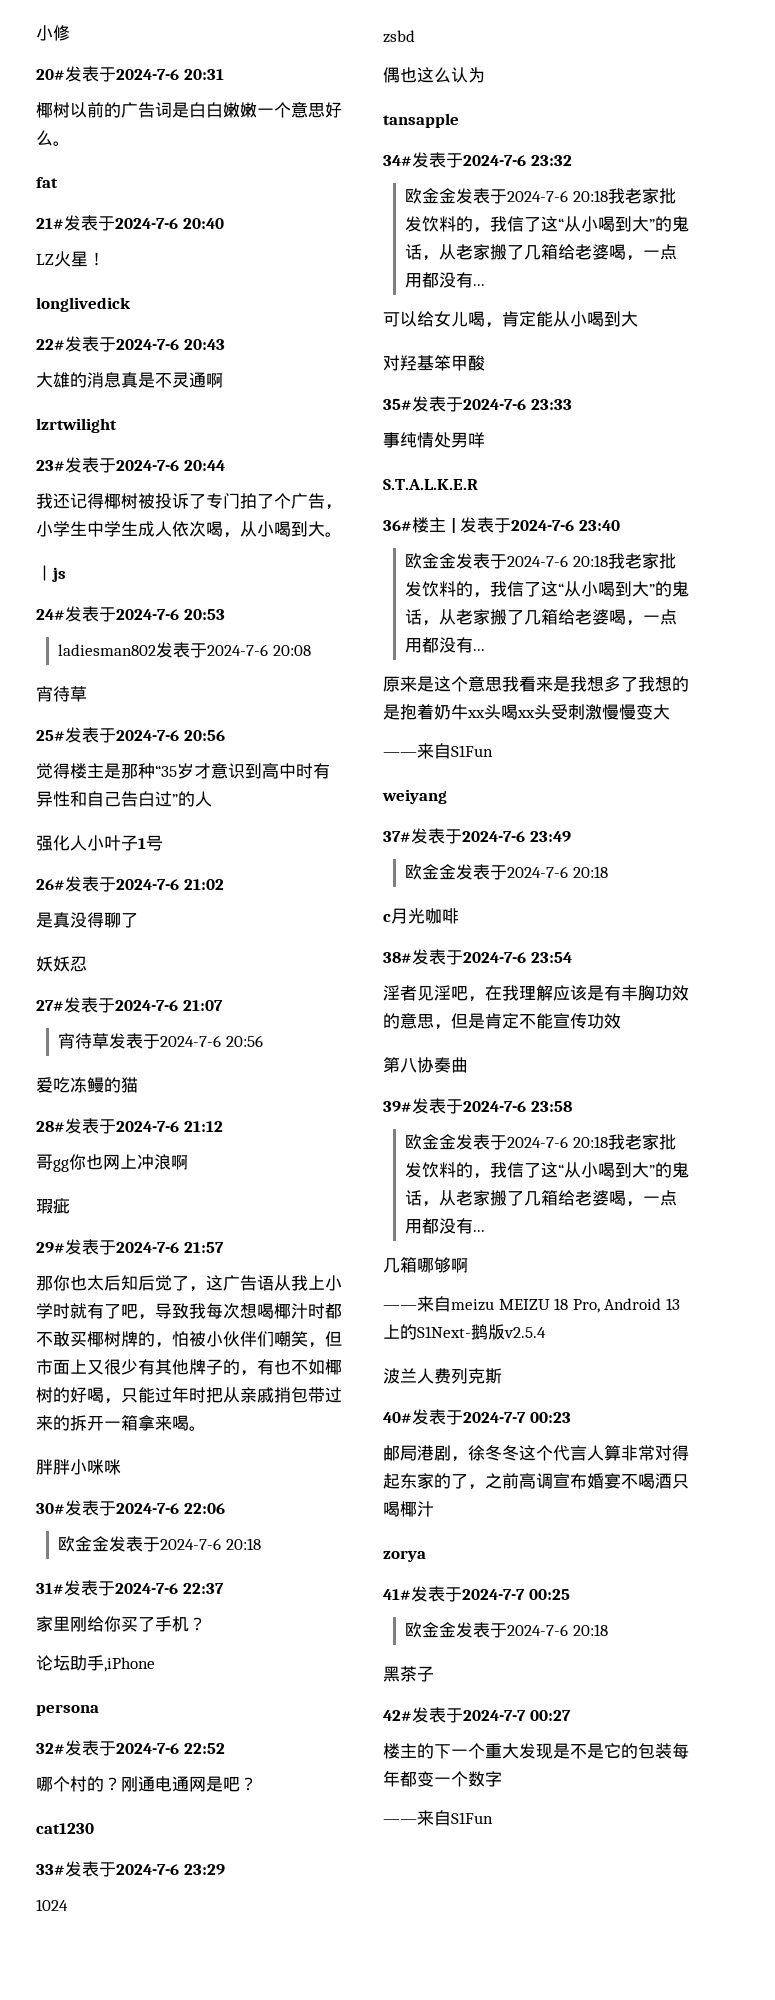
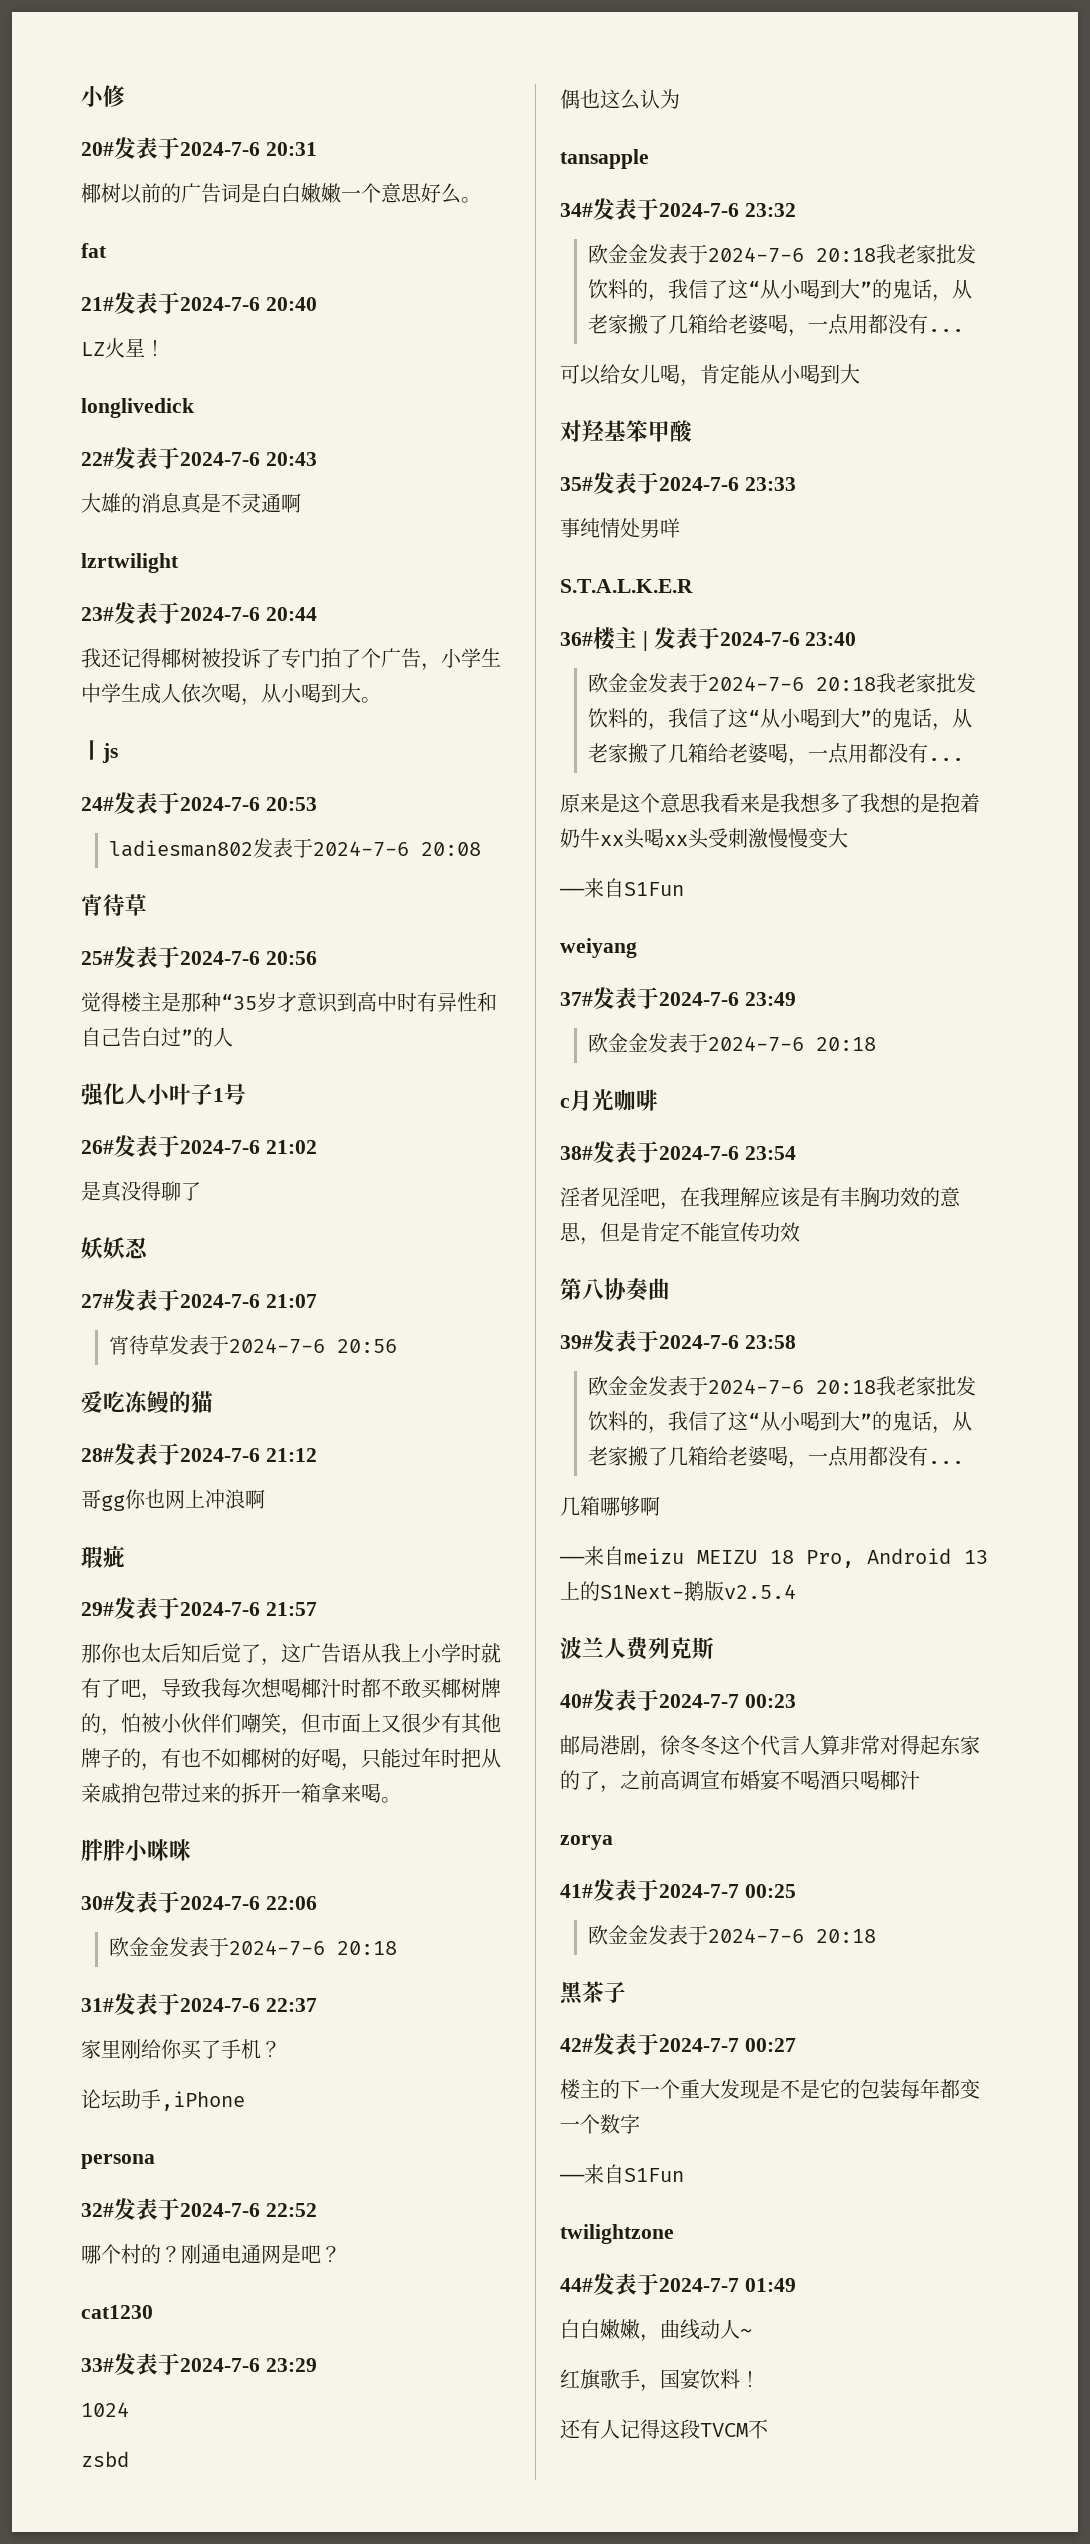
+ twilightzone
+ 44#发表于2024-7-7 01:49
+ 白白嫩嫩，曲线动人~
+ 红旗歌手，国宴饮料！
+ 还有人记得这段TVCM不

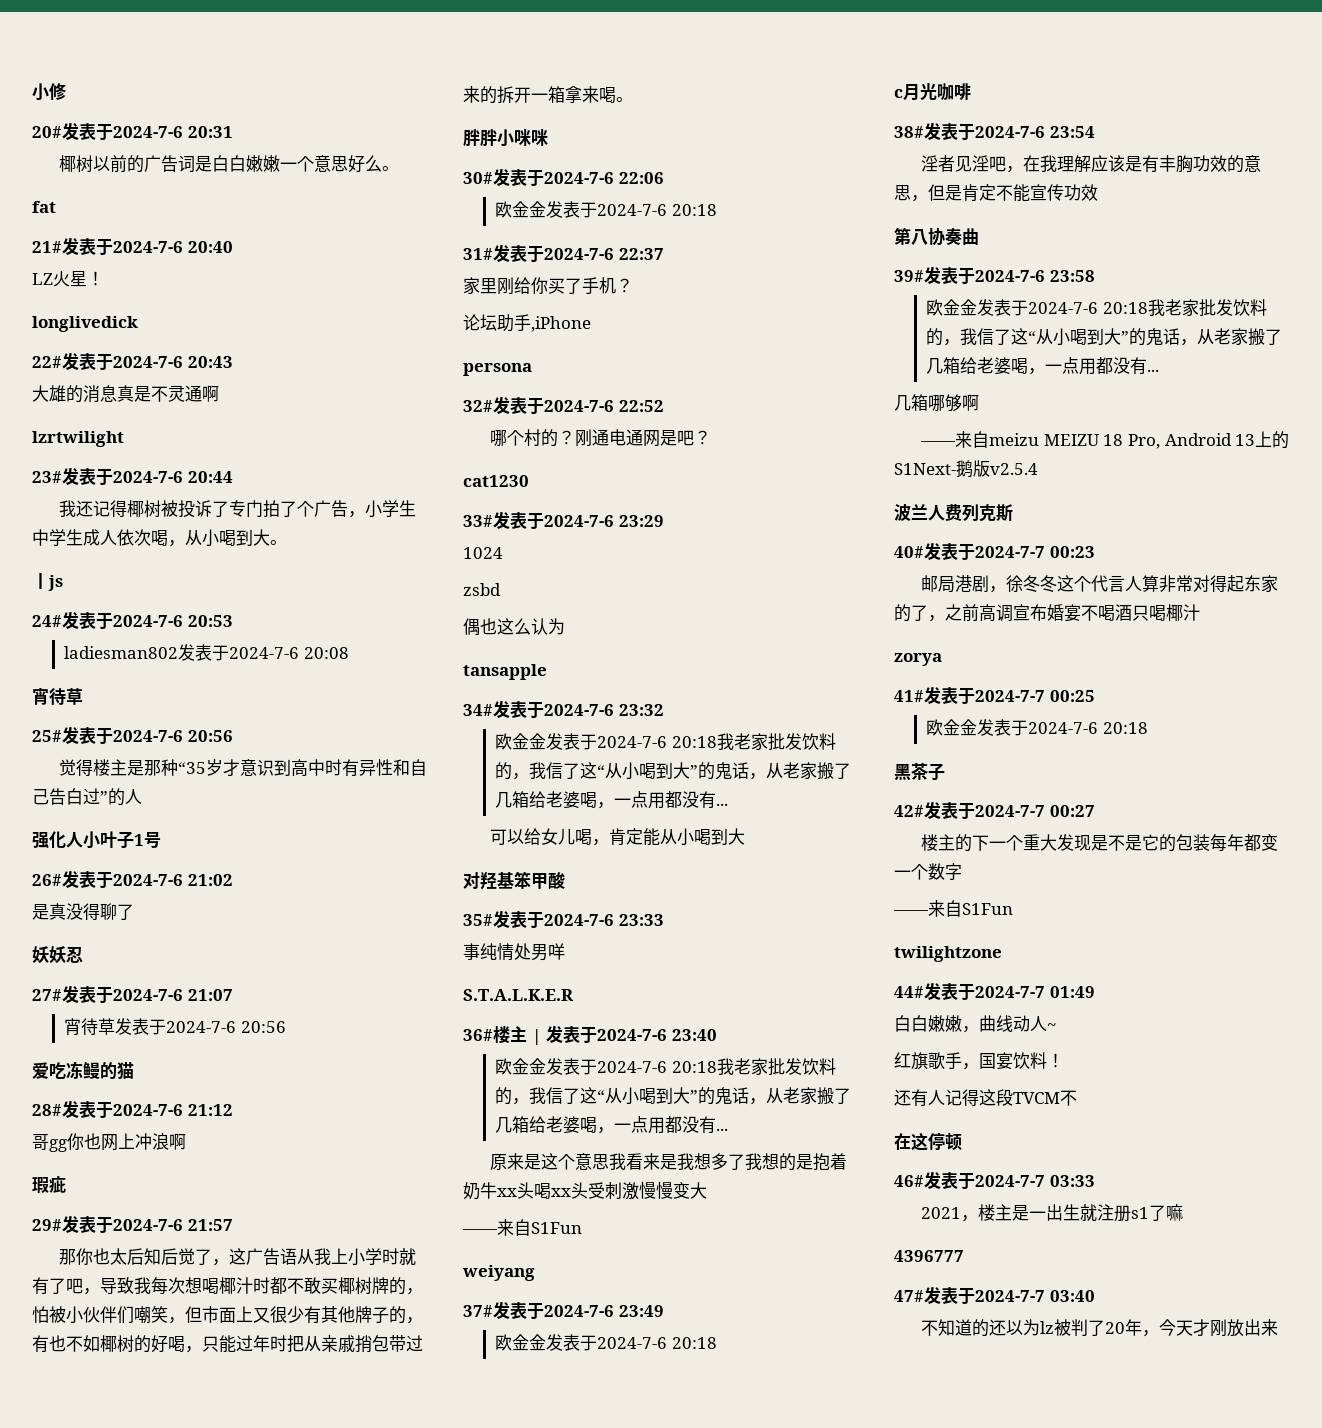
+ 在这停顿
+ 46#发表于2024-7-7 03:33
+ 2021，楼主是一出生就注册s1了嘛
+ 4396777
+ 47#发表于2024-7-7 03:40
+ 不知道的还以为lz被判了20年，今天才刚放出来

